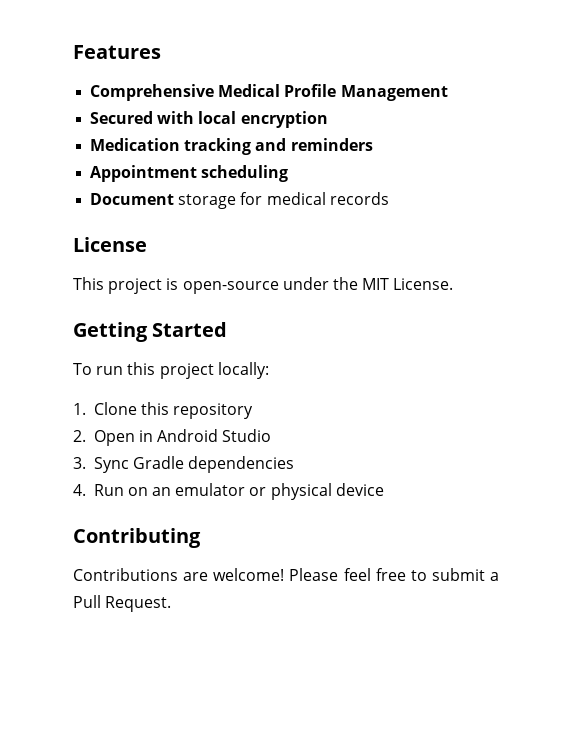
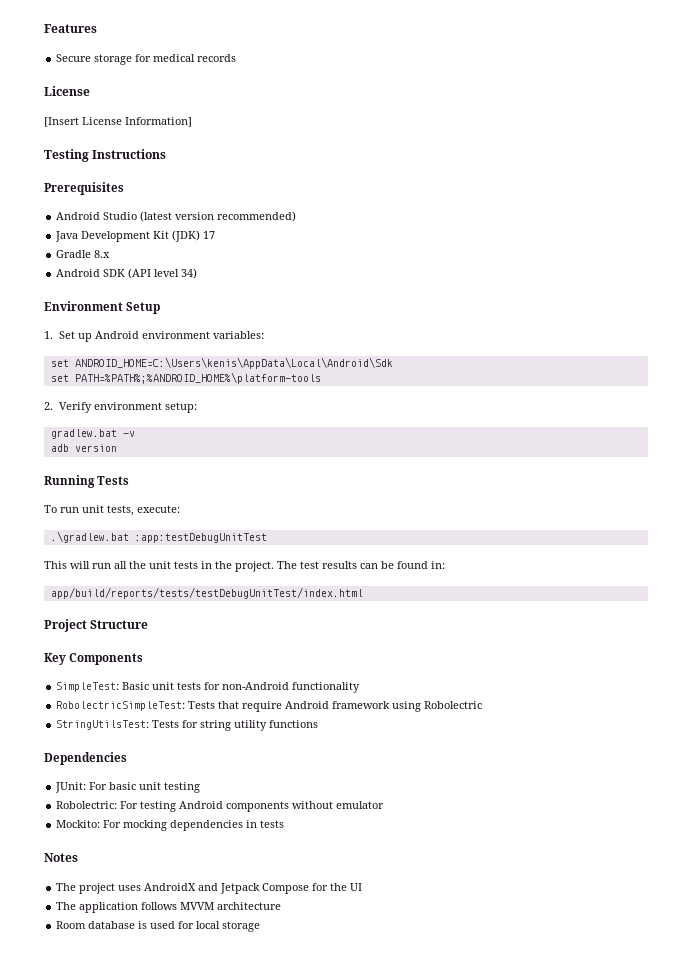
- Comprehensive Medical Profile Management
- Secured with local encryption
- Medication tracking and reminders
- Appointment scheduling
- Document storage for medical records
+ Secure storage for medical records
- This project is open-source under the MIT License.
- Getting Started
- To run this project locally:
- 1. Clone this repository
- 2. Open in Android Studio
- 3. Sync Gradle dependencies
- 4. Run on an emulator or physical device
- Contributing
- Contributions are welcome! Please feel free to submit a Pull Request.
+ [Insert License Information]
+ Testing Instructions
+ Prerequisites
+ Android Studio (latest version recommended)
+ Java Development Kit (JDK) 17
+ Gradle 8.x
+ Android SDK (API level 34)
+ Environment Setup
+ 1. Set up Android environment variables:
+ set ANDROID_HOME=C:\Users\kenis\AppData\Local\Android\Sdk
+ set PATH=%PATH%;%ANDROID_HOME%\platform-tools
+ 2. Verify environment setup:
+ gradlew.bat -v
+ adb version
+ Running Tests
+ To run unit tests, execute:
+ .\gradlew.bat :app:testDebugUnitTest
+ This will run all the unit tests in the project. The test results can be found in:
+ app/build/reports/tests/testDebugUnitTest/index.html
+ Project Structure
+ Key Components
+ SimpleTest: Basic unit tests for non-Android functionality
+ RobolectricSimpleTest: Tests that require Android framework using Robolectric
+ StringUtilsTest: Tests for string utility functions
+ Dependencies
+ JUnit: For basic unit testing
+ Robolectric: For testing Android components without emulator
+ Mockito: For mocking dependencies in tests
+ Notes
+ The project uses AndroidX and Jetpack Compose for the UI
+ The application follows MVVM architecture
+ Room database is used for local storage

